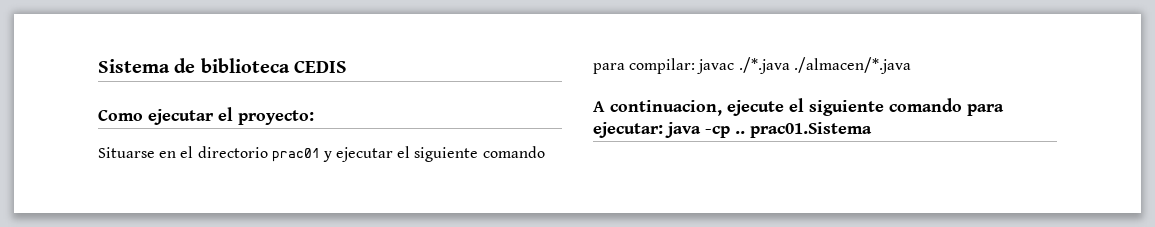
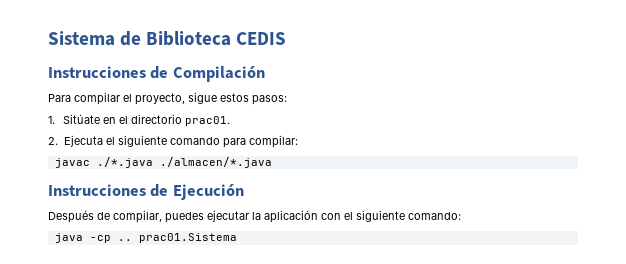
- Sistema de biblioteca CEDIS
+ Sistema de Biblioteca CEDIS
- Como ejecutar el proyecto:
- Situarse en el directorio prac01 y ejecutar el siguiente comando para compilar: javac ./*.java ./almacen/*.java
+ Instrucciones de Compilación
+ Para compilar el proyecto, sigue estos pasos:
+ 1. Sitúate en el directorio prac01.
+ 2. Ejecuta el siguiente comando para compilar:
+ javac ./*.java ./almacen/*.java
- A continuacion, ejecute el siguiente comando para ejecutar: java -cp .. prac01.Sistema
+ Instrucciones de Ejecución
+ Después de compilar, puedes ejecutar la aplicación con el siguiente comando:
+ java -cp .. prac01.Sistema

